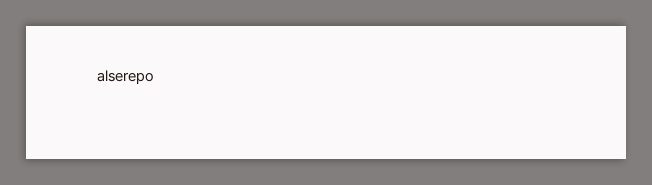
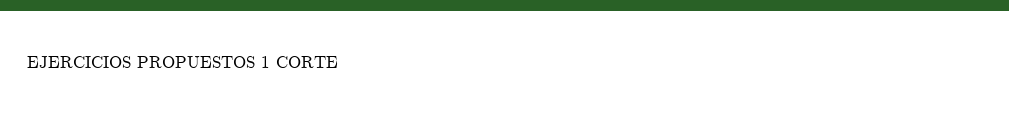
- alserepo
+ EJERCICIOS PROPUESTOS 1 CORTE

